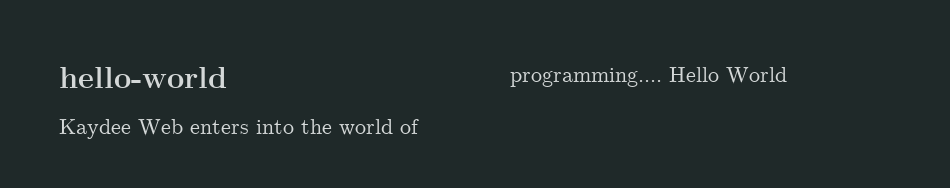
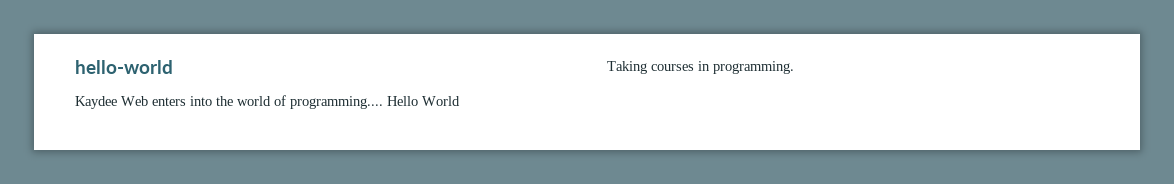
+ Taking courses in programming.

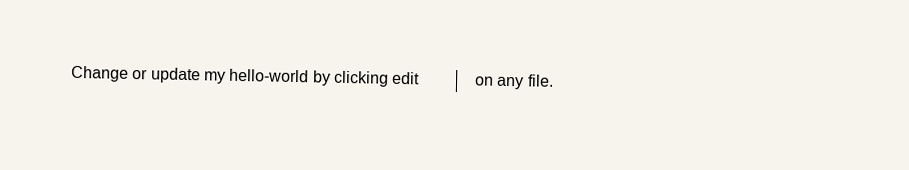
- hello-world
- Kaydee Web enters into the world of programming.... Hello World
- Taking courses in programming.
+ Change or update my hello-world by clicking edit on any file.

